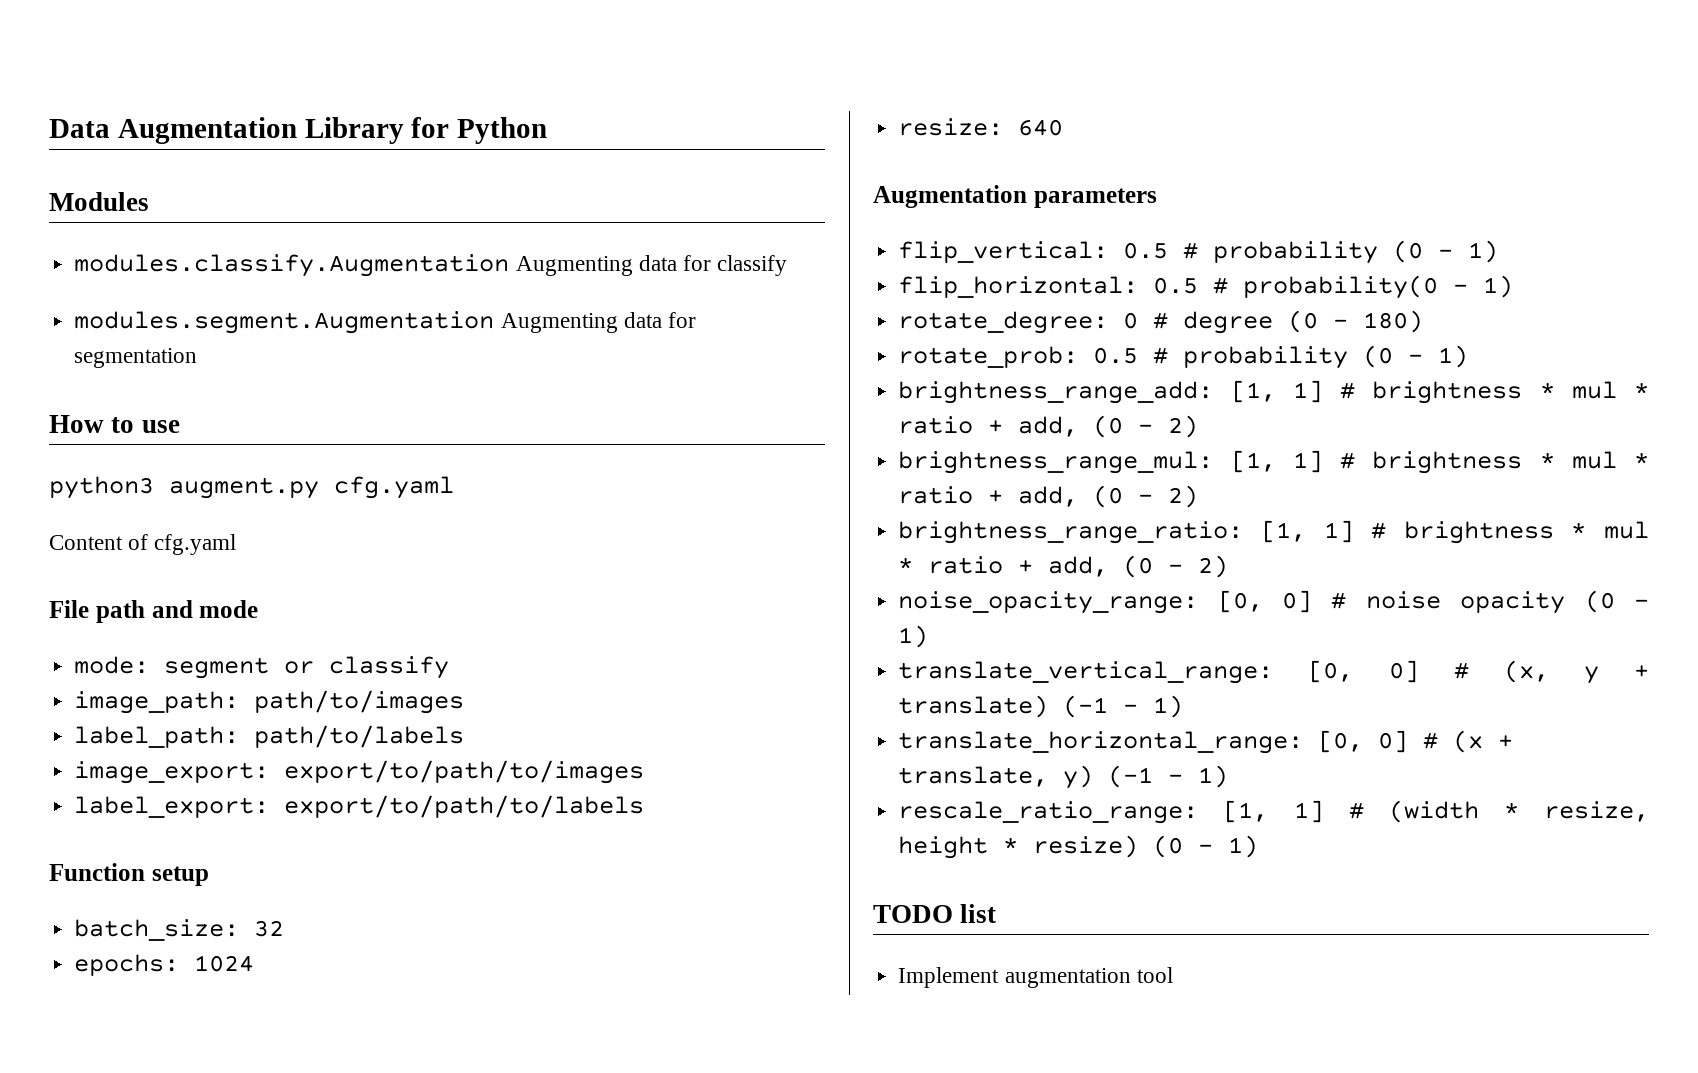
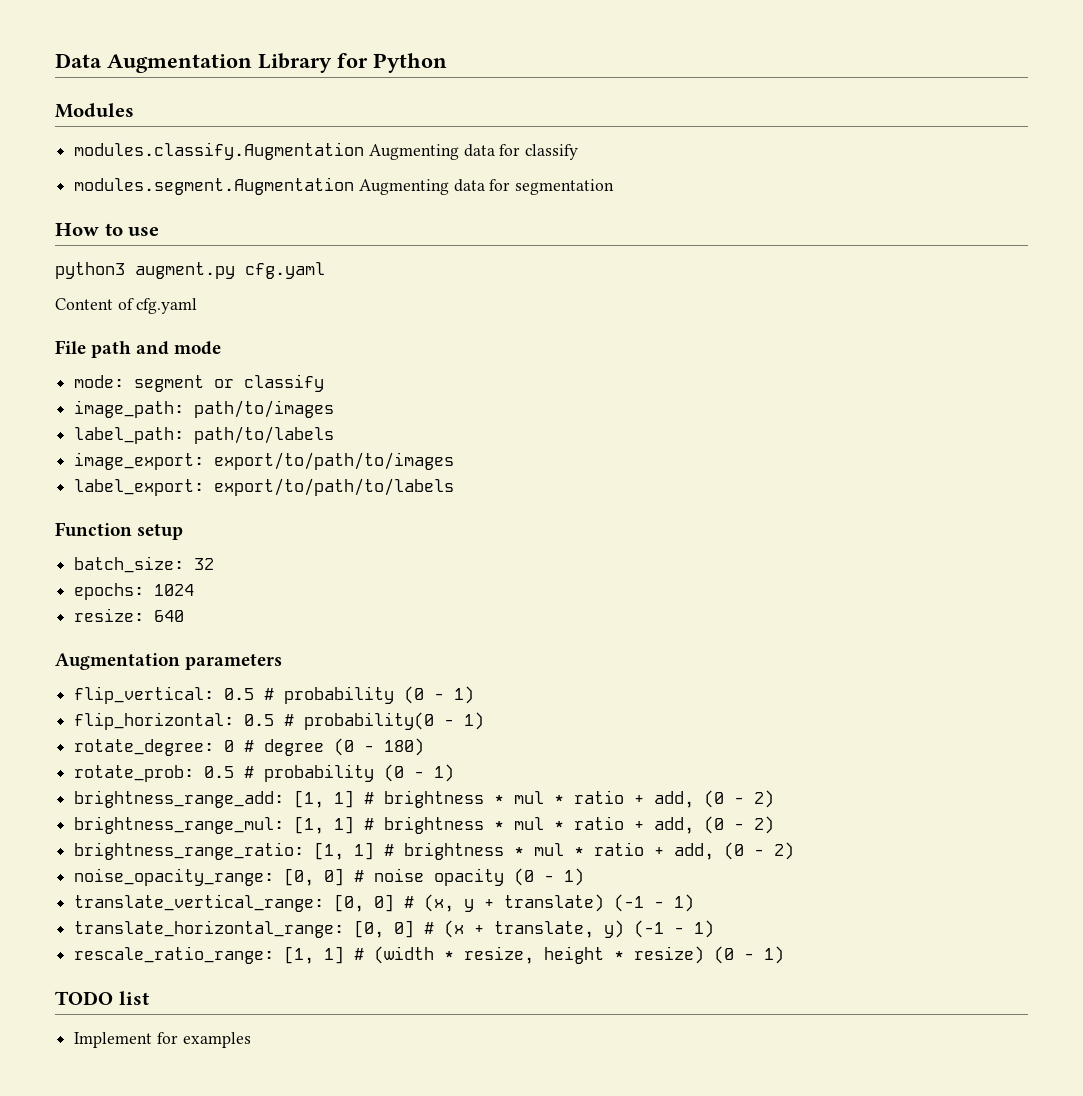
- Implement augmentation tool
+ Implement for examples

